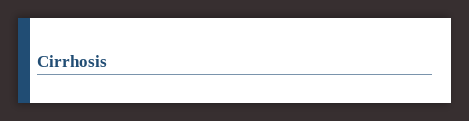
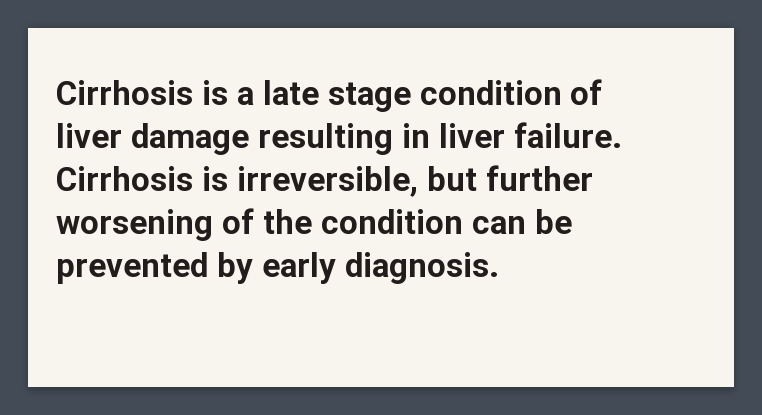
- Cirrhosis
+ Cirrhosis is a late stage condition of liver damage resulting in liver failure. Cirrhosis is irreversible, but further worsening of the condition can be prevented by early diagnosis.

